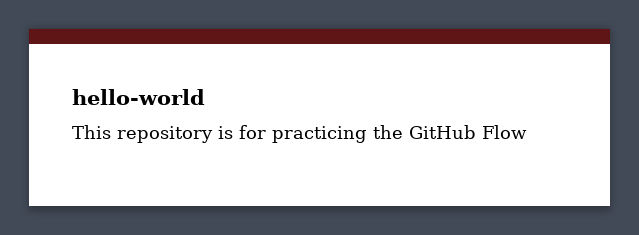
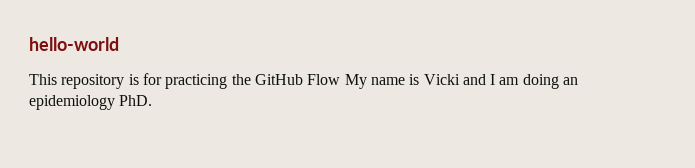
- This repository is for practicing the GitHub Flow
+ This repository is for practicing the GitHub Flow My name is Vicki and I am doing an epidemiology PhD.

